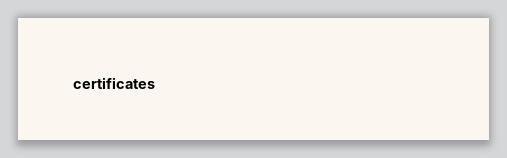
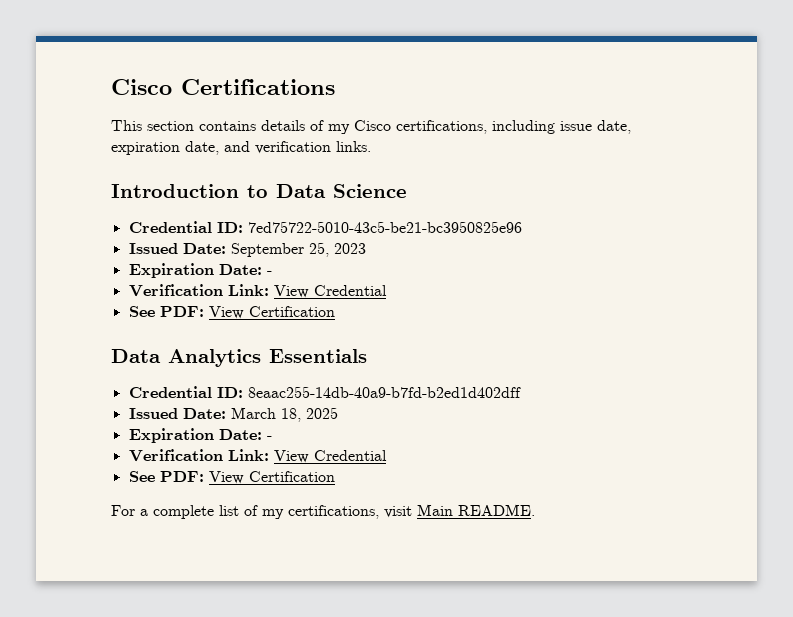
- certificates
+ Cisco Certifications
+ This section contains details of my Cisco certifications, including issue date, expiration date, and verification links.
+ Introduction to Data Science
+ Credential ID: 7ed75722-5010-43c5-be21-bc3950825e96
+ Issued Date: September 25, 2023
+ Expiration Date: -
+ Verification Link: View Credential
+ See PDF: View Certification
+ Data Analytics Essentials
+ Credential ID: 8eaac255-14db-40a9-b7fd-b2ed1d402dff
+ Issued Date: March 18, 2025
+ Expiration Date: -
+ Verification Link: View Credential
+ See PDF: View Certification
+ For a complete list of my certifications, visit Main README.

